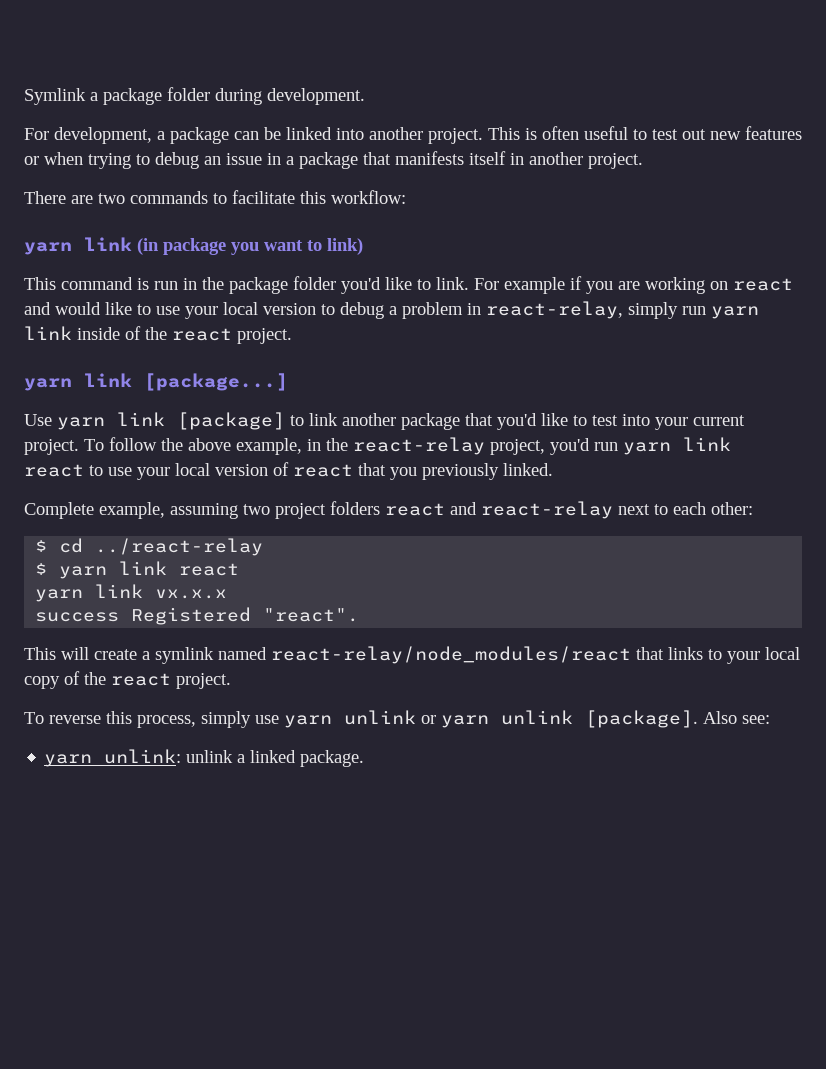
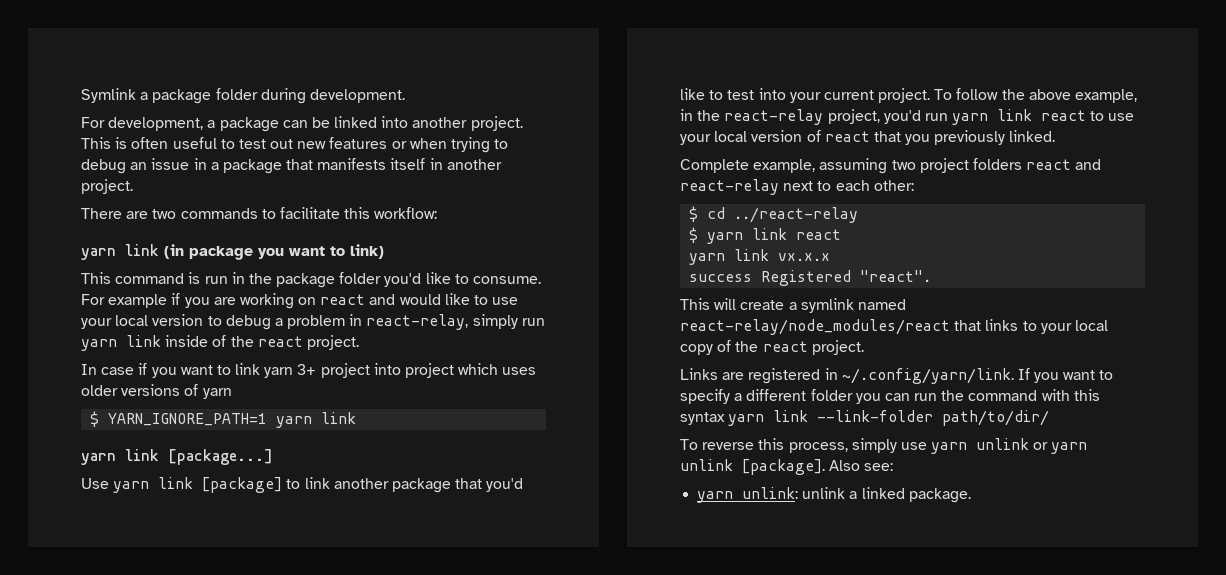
- This command is run in the package folder you'd like to link.
+ This command is run in the package folder you'd like to consume.
+ In case if you want to link yarn 3+ project into project which uses older versions of yarn
+ $ YARN_IGNORE_PATH=1 yarn link
+ Links are registered in ~/.config/yarn/link. If you want to specify a different folder you can run the command with this syntax yarn link --link-folder path/to/dir/

